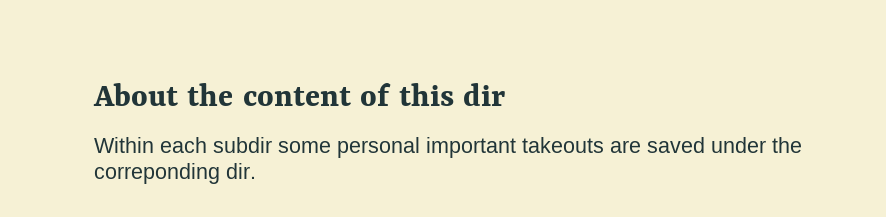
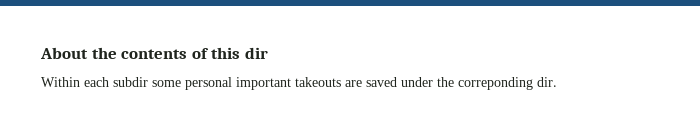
- About the content of this dir
+ About the contents of this dir

